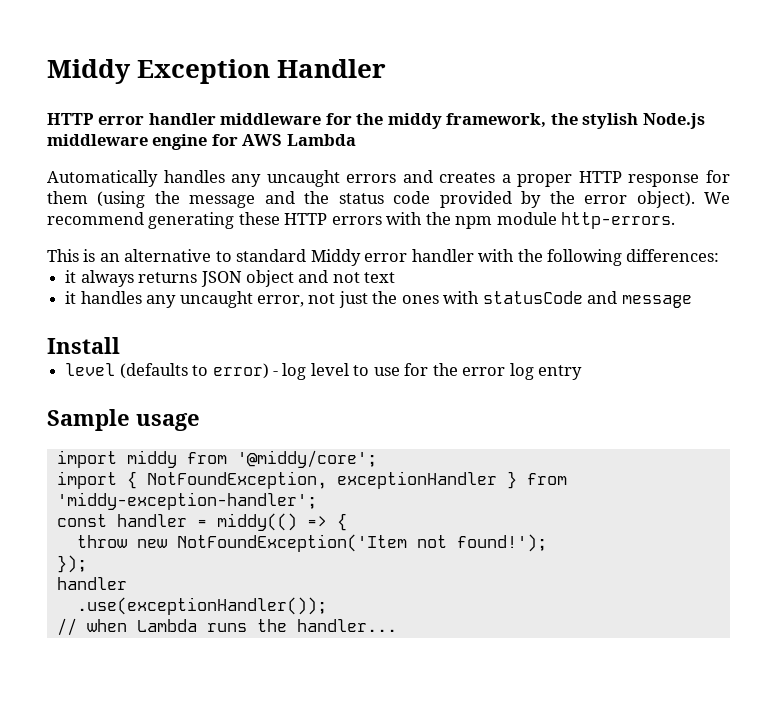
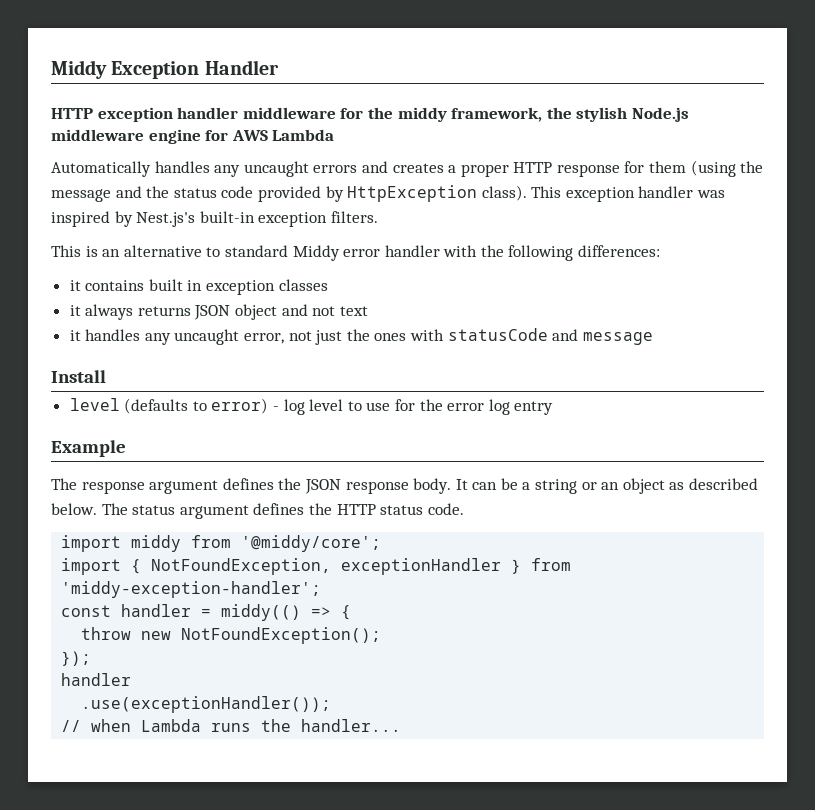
- HTTP error handler middleware for the middy framework, the stylish Node.js middleware engine for AWS Lambda
+ HTTP exception handler middleware for the middy framework, the stylish Node.js middleware engine for AWS Lambda
- Automatically handles any uncaught errors and creates a proper HTTP response for them (using the message and the status code provided by the error object). We recommend generating these HTTP errors with the npm module http-errors.
+ Automatically handles any uncaught errors and creates a proper HTTP response for them (using the message and the status code provided by HttpException class). This exception handler was inspired by Nest.js's built-in exception filters.
+ it contains built in exception classes
- Sample usage
+ Example
+ The response argument defines the JSON response body. It can be a string or an object as described below. The status argument defines the HTTP status code.
- throw new NotFoundException('Item not found!');
+ throw new NotFoundException();

